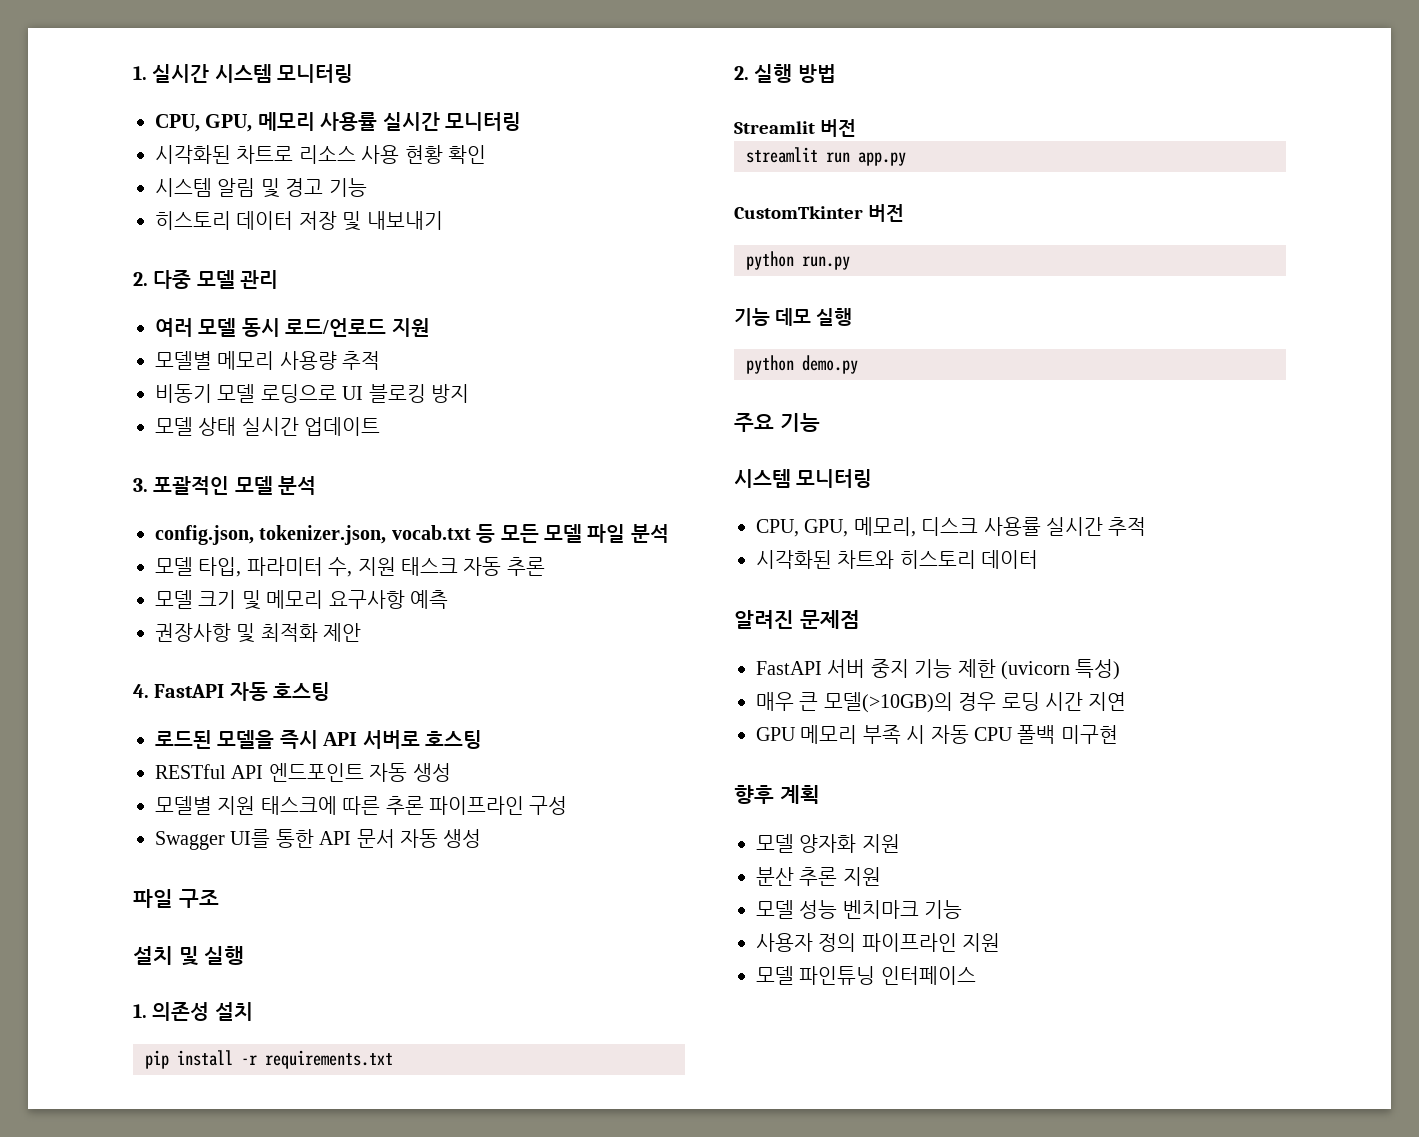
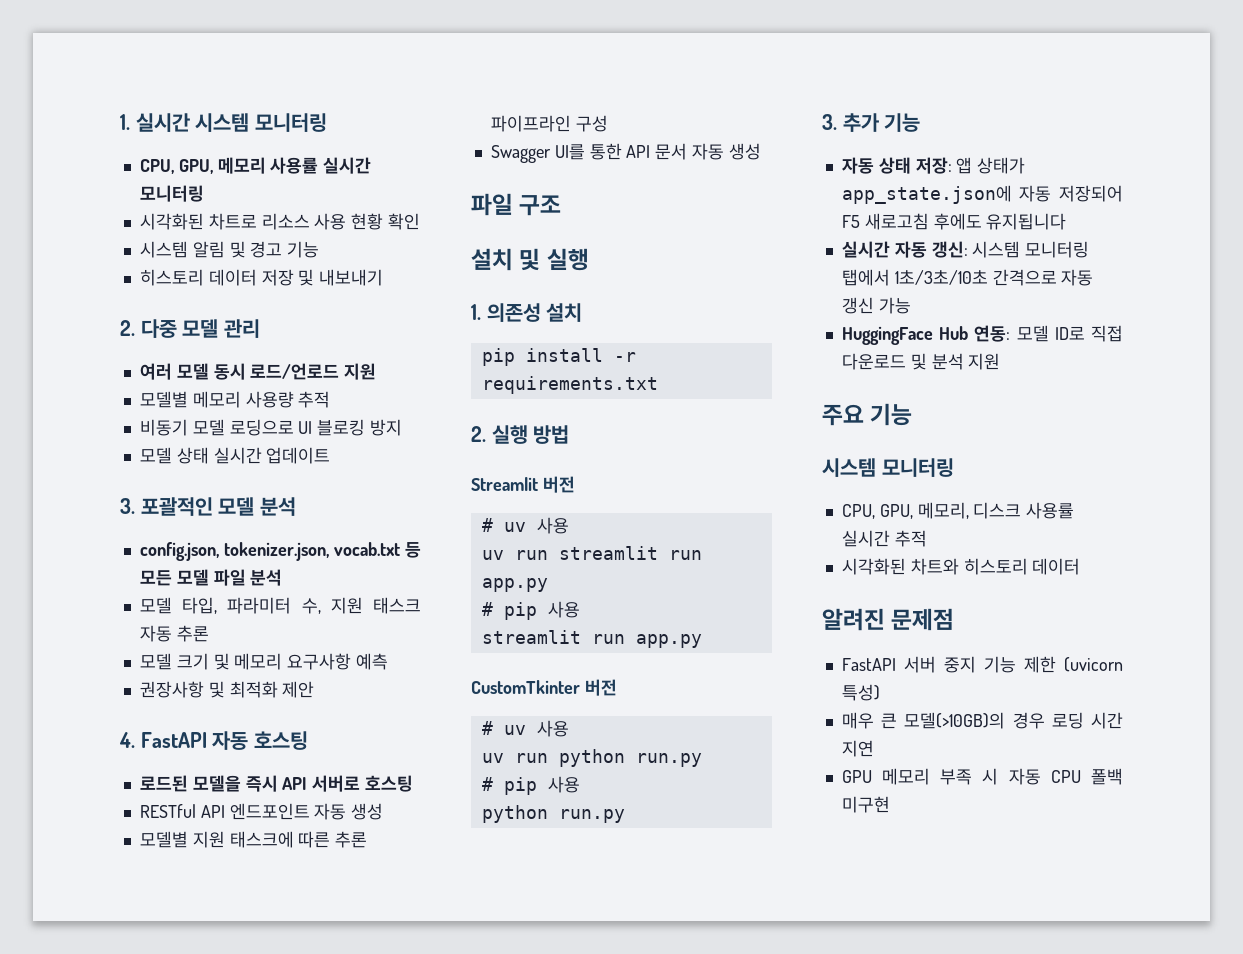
  Streamlit 버전
+ # uv 사용
+ uv run streamlit run app.py
+ # pip 사용
  CustomTkinter 버전
+ # uv 사용
+ uv run python run.py
+ # pip 사용
  python run.py
- 기능 데모 실행
- python demo.py
+ 3. 추가 기능
+ 자동 상태 저장: 앱 상태가 app_state.json에 자동 저장되어 F5 새로고침 후에도 유지됩니다
+ 실시간 자동 갱신: 시스템 모니터링 탭에서 1초/3초/10초 간격으로 자동 갱신 가능
+ HuggingFace Hub 연동: 모델 ID로 직접 다운로드 및 분석 지원
- 향후 계획
- 모델 양자화 지원
- 분산 추론 지원
- 모델 성능 벤치마크 기능
- 사용자 정의 파이프라인 지원
- 모델 파인튜닝 인터페이스

